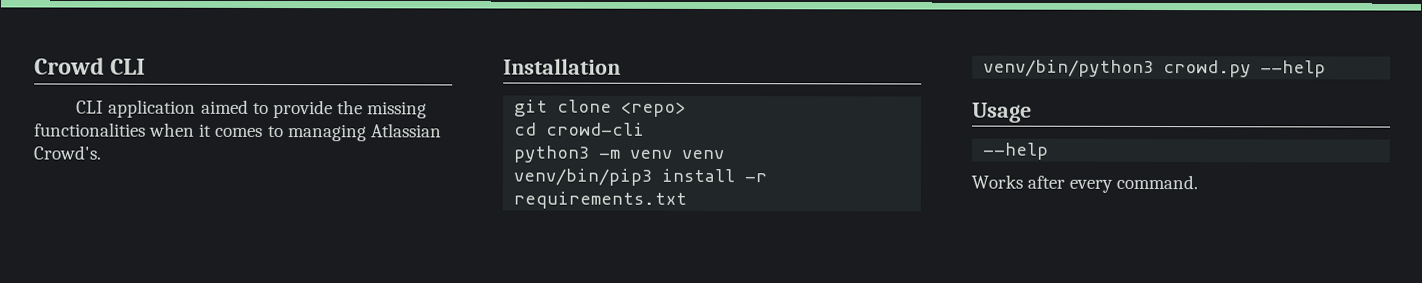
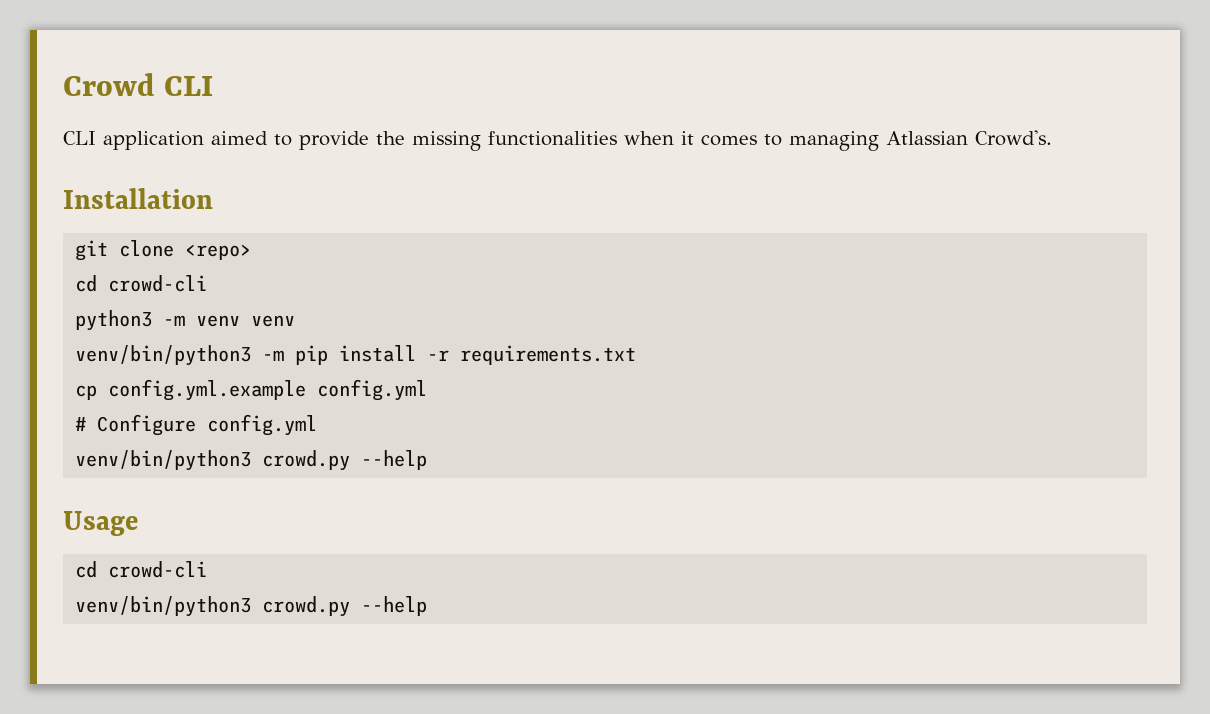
- venv/bin/pip3 install -r requirements.txt
+ venv/bin/python3 -m pip install -r requirements.txt
+ cp config.yml.example config.yml
+ # Configure config.yml
  Usage
- --help
- Works after every command.
+ cd crowd-cli
+ venv/bin/python3 crowd.py --help

